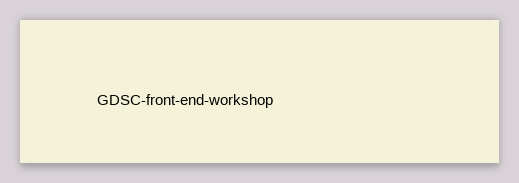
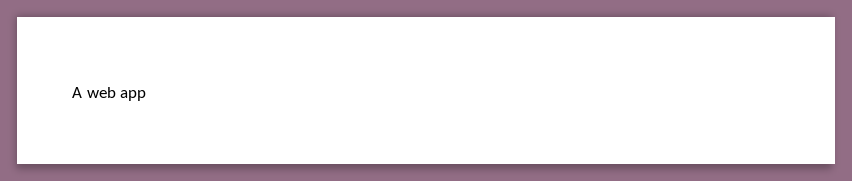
- GDSC-front-end-workshop
+ A web app

